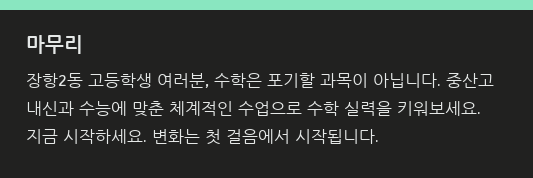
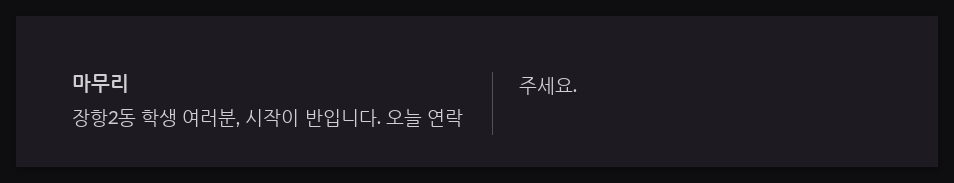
- 장항2동 고등학생 여러분, 수학은 포기할 과목이 아닙니다. 중산고 내신과 수능에 맞춘 체계적인 수업으로 수학 실력을 키워보세요. 지금 시작하세요. 변화는 첫 걸음에서 시작됩니다.
+ 장항2동 학생 여러분, 시작이 반입니다. 오늘 연락 주세요.

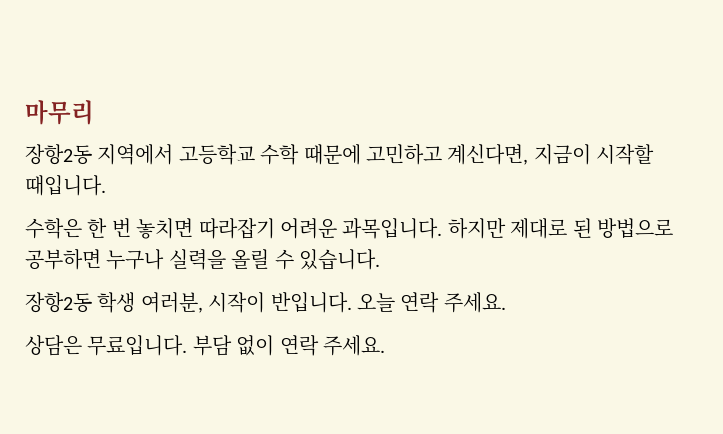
+ 장항2동 지역에서 고등학교 수학 때문에 고민하고 계신다면, 지금이 시작할 때입니다.
+ 수학은 한 번 놓치면 따라잡기 어려운 과목입니다. 하지만 제대로 된 방법으로 공부하면 누구나 실력을 올릴 수 있습니다.
+ 상담은 무료입니다. 부담 없이 연락 주세요.

